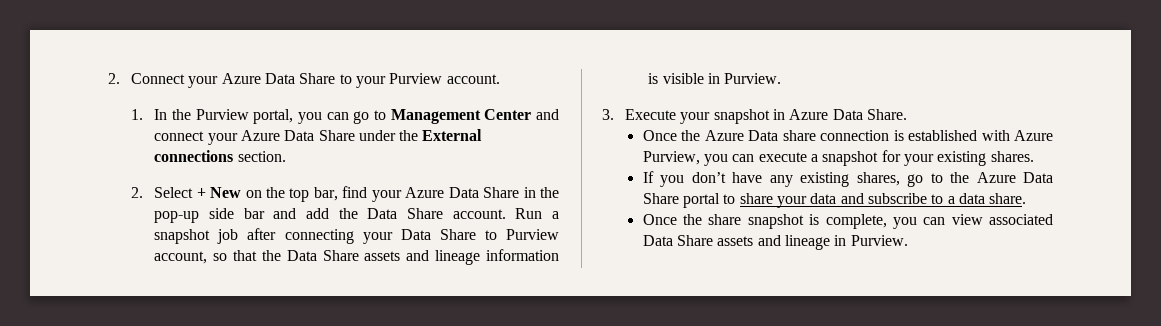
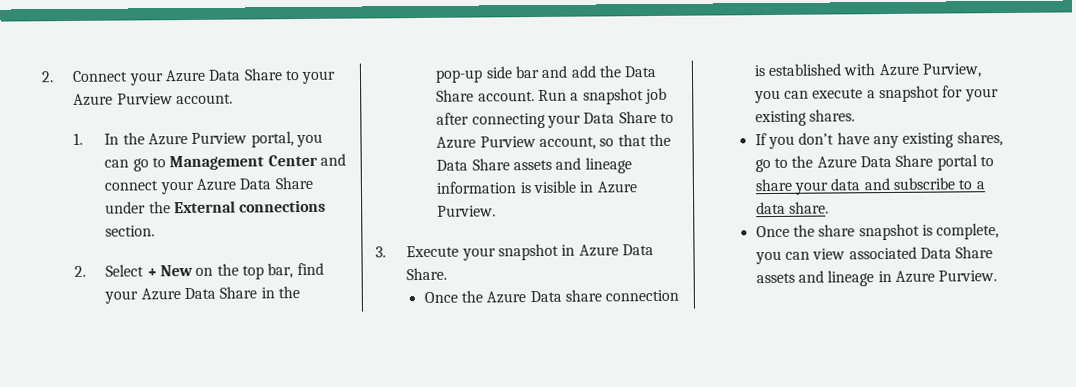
- 2. Connect your Azure Data Share to your Purview account.
+ 2. Connect your Azure Data Share to your Azure Purview account.
- 1. In the Purview portal, you can go to Management Center and connect your Azure Data Share under the External connections section.
+ 1. In the Azure Purview portal, you can go to Management Center and connect your Azure Data Share under the External connections section.
- Run a snapshot job after connecting your Data Share to Purview account, so that the Data Share assets and lineage information is visible in Purview.
+ Run a snapshot job after connecting your Data Share to Azure Purview account, so that the Data Share assets and lineage information is visible in Azure Purview.
- Once the share snapshot is complete, you can view associated Data Share assets and lineage in Purview.
+ Once the share snapshot is complete, you can view associated Data Share assets and lineage in Azure Purview.

